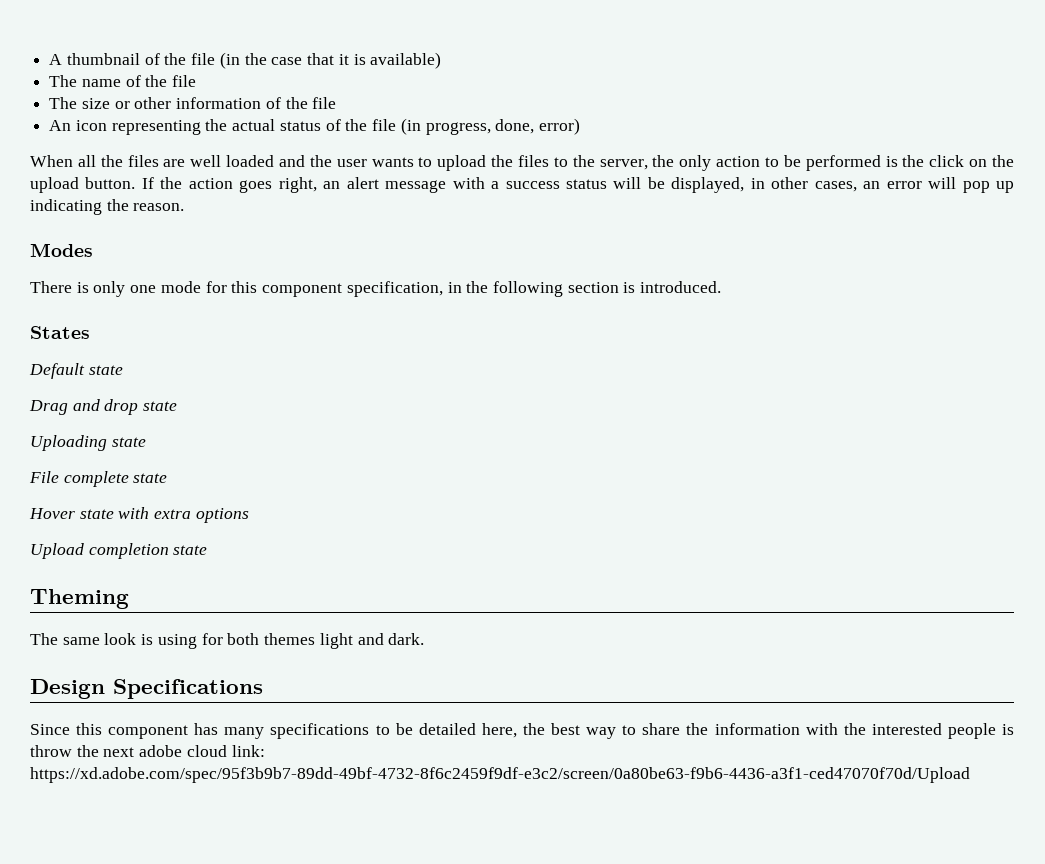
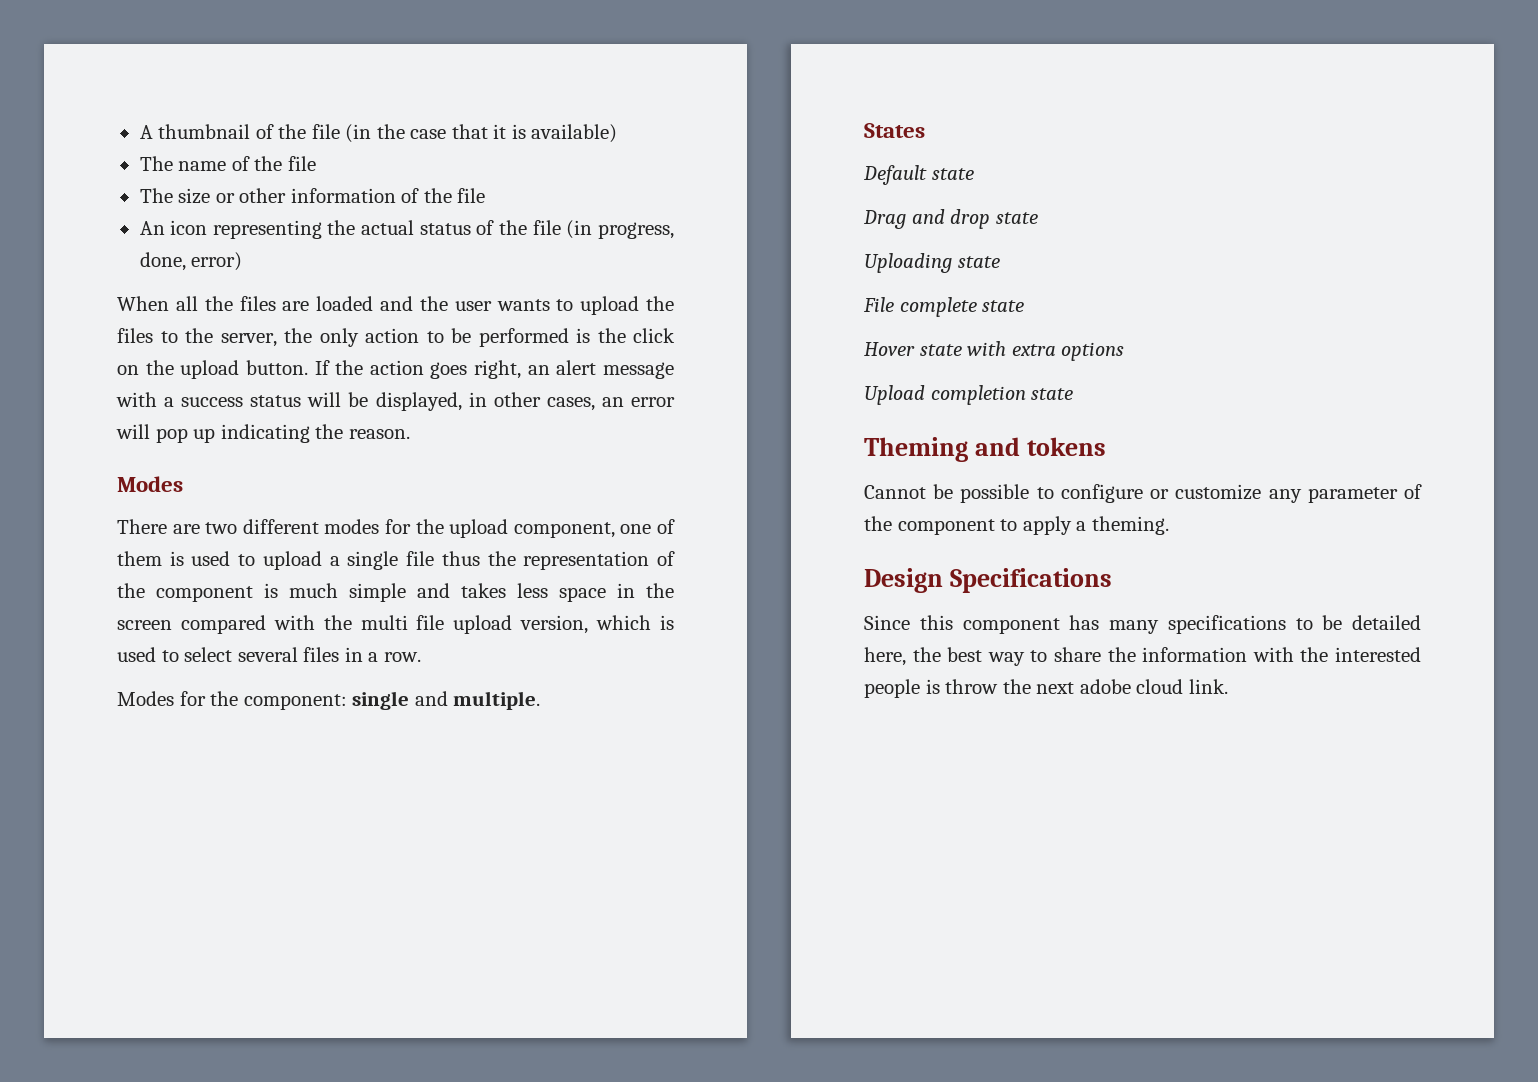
- When all the files are well loaded and the user wants to upload the files to the server, the only action to be performed is the click on the upload button.
+ When all the files are loaded and the user wants to upload the files to the server, the only action to be performed is the click on the upload button.
- There is only one mode for this component specification, in the following section is introduced.
+ There are two different modes for the upload component, one of them is used to upload a single file thus the representation of the component is much simple and takes less space in the screen compared with the multi file upload version, which is used to select several files in a row.
+ Modes for the component: single and multiple.
- Theming
- The same look is using for both themes light and dark.
+ Theming and tokens
+ Cannot be possible to configure or customize any parameter of the component to apply a theming.
- Since this component has many specifications to be detailed here, the best way to share the information with the interested people is throw the next adobe cloud link: https://xd.adobe.com/spec/95f3b9b7-89dd-49bf-4732-8f6c2459f9df-e3c2/screen/0a80be63-f9b6-4436-a3f1-ced47070f70d/Upload
+ Since this component has many specifications to be detailed here, the best way to share the information with the interested people is throw the next adobe cloud link.

